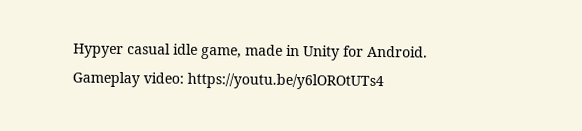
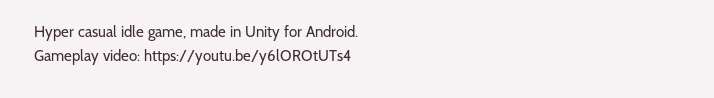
- Hypyer casual idle game, made in Unity for Android.
+ Hyper casual idle game, made in Unity for Android.

